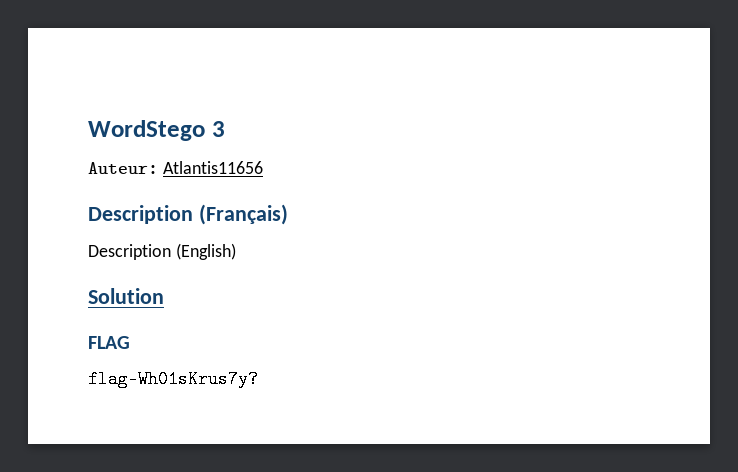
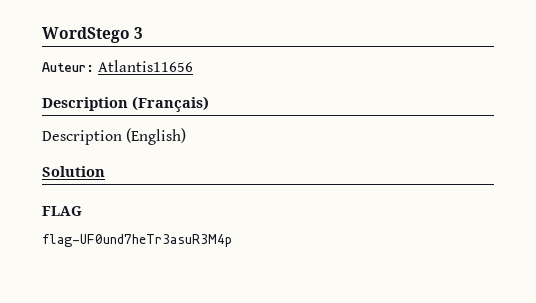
- flag-Wh01sKrus7y?
+ flag-UF0und7heTr3asuR3M4p

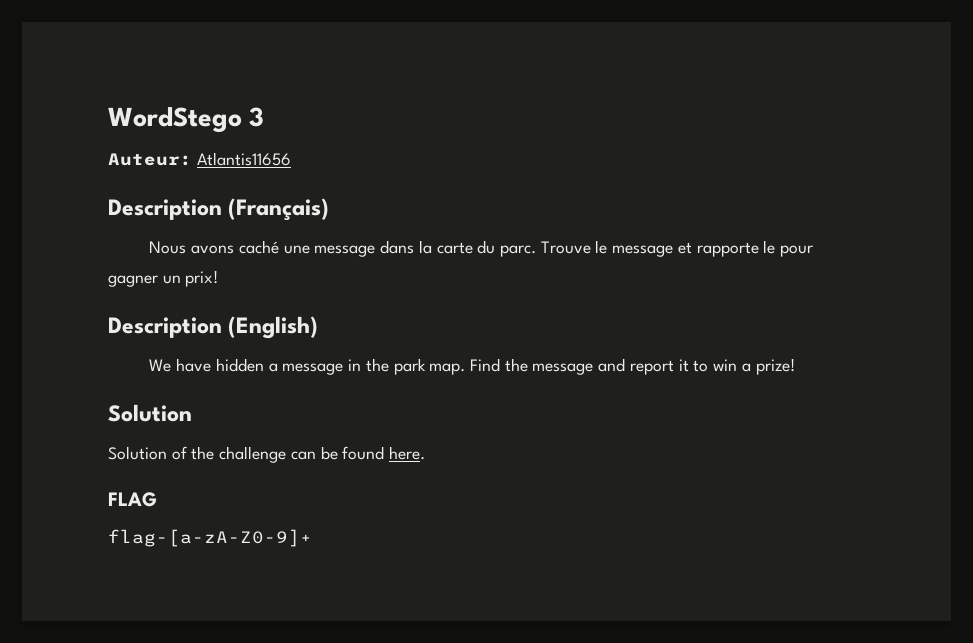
+ Nous avons caché une message dans la carte du parc. Trouve le message et rapporte le pour gagner un prix!
  Description (English)
+ We have hidden a message in the park map. Find the message and report it to win a prize!
  Solution
+ Solution of the challenge can be found here.
- flag-UF0und7heTr3asuR3M4p
+ flag-[a-zA-Z0-9]+

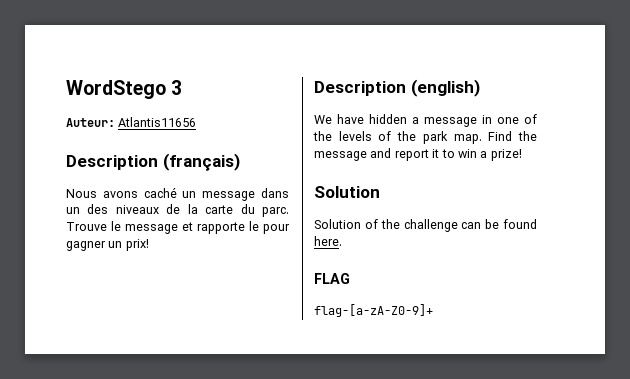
- Description (Français)
+ Description (français)
- Nous avons caché une message dans la carte du parc.
+ Nous avons caché un message dans un des niveaux de la carte du parc.
- Description (English)
+ Description (english)
- We have hidden a message in the park map.
+ We have hidden a message in one of the levels of the park map.

